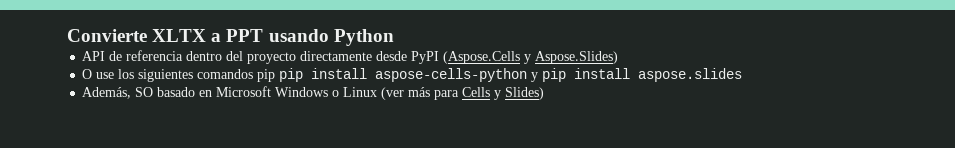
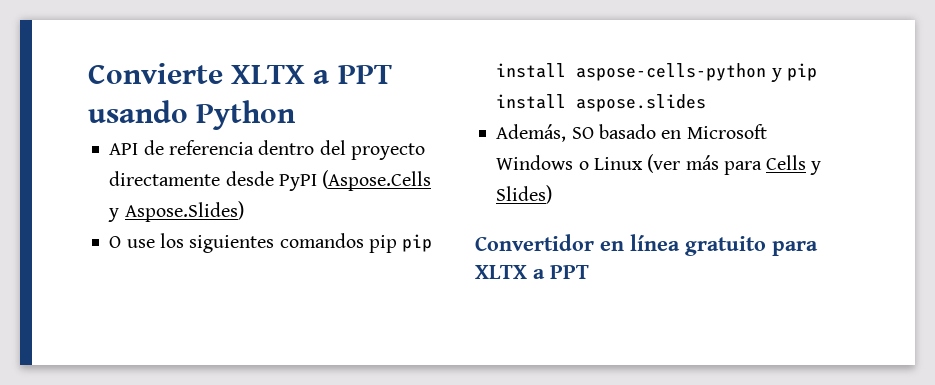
+ Convertidor en línea gratuito para XLTX a PPT

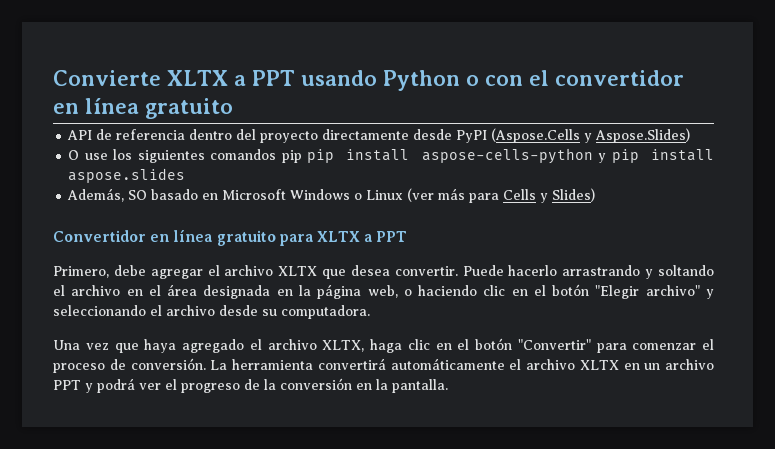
- Convierte XLTX a PPT usando Python
+ Convierte XLTX a PPT usando Python o con el convertidor en línea gratuito
+ Primero, debe agregar el archivo XLTX que desea convertir. Puede hacerlo arrastrando y soltando el archivo en el área designada en la página web, o haciendo clic en el botón "Elegir archivo" y seleccionando el archivo desde su computadora.
+ Una vez que haya agregado el archivo XLTX, haga clic en el botón "Convertir" para comenzar el proceso de conversión. La herramienta convertirá automáticamente el archivo XLTX en un archivo PPT y podrá ver el progreso de la conversión en la pantalla.

